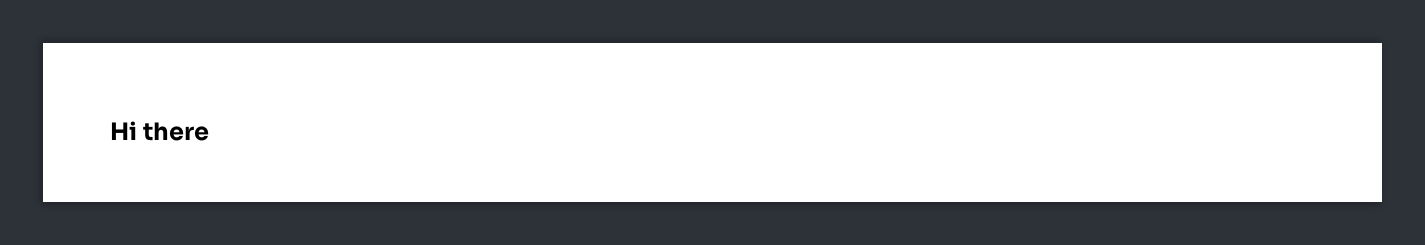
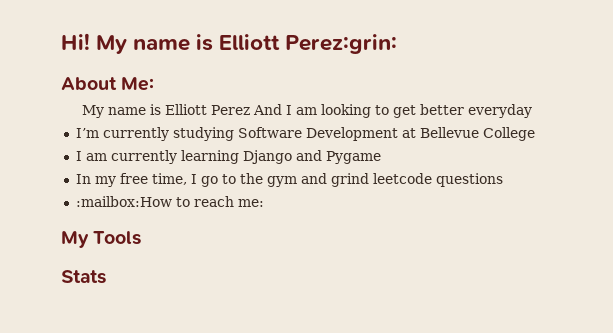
- Hi there
+ Hi! My name is Elliott Perez:grin:
+ About Me:
+ My name is Elliott Perez And I am looking to get better everyday
+ I’m currently studying Software Development at Bellevue College
+ I am currently learning Django and Pygame
+ In my free time, I go to the gym and grind leetcode questions
+ :mailbox:How to reach me:
+ My Tools
+ Stats

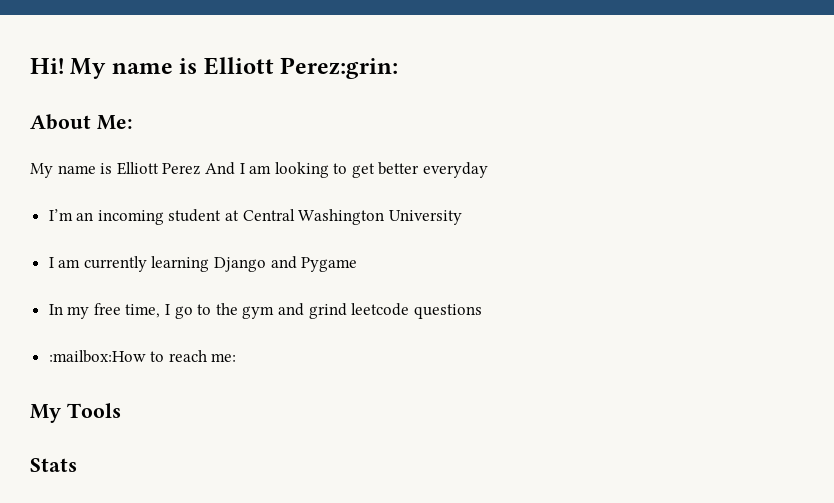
- I’m currently studying Software Development at Bellevue College
+ I’m an incoming student at Central Washington University

